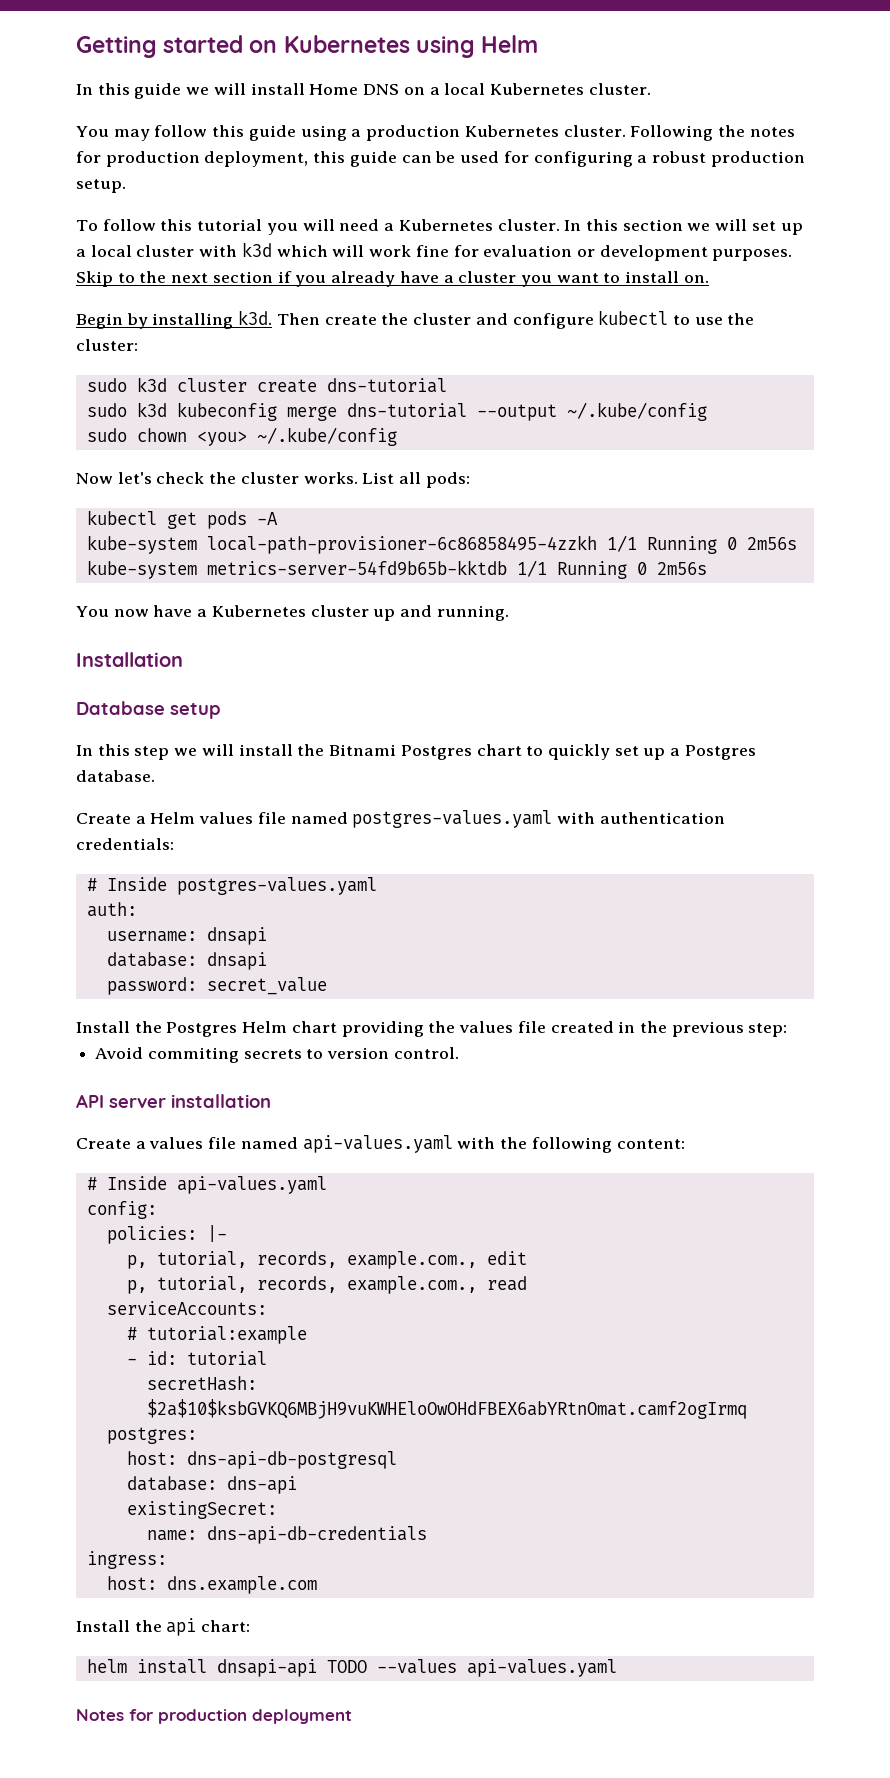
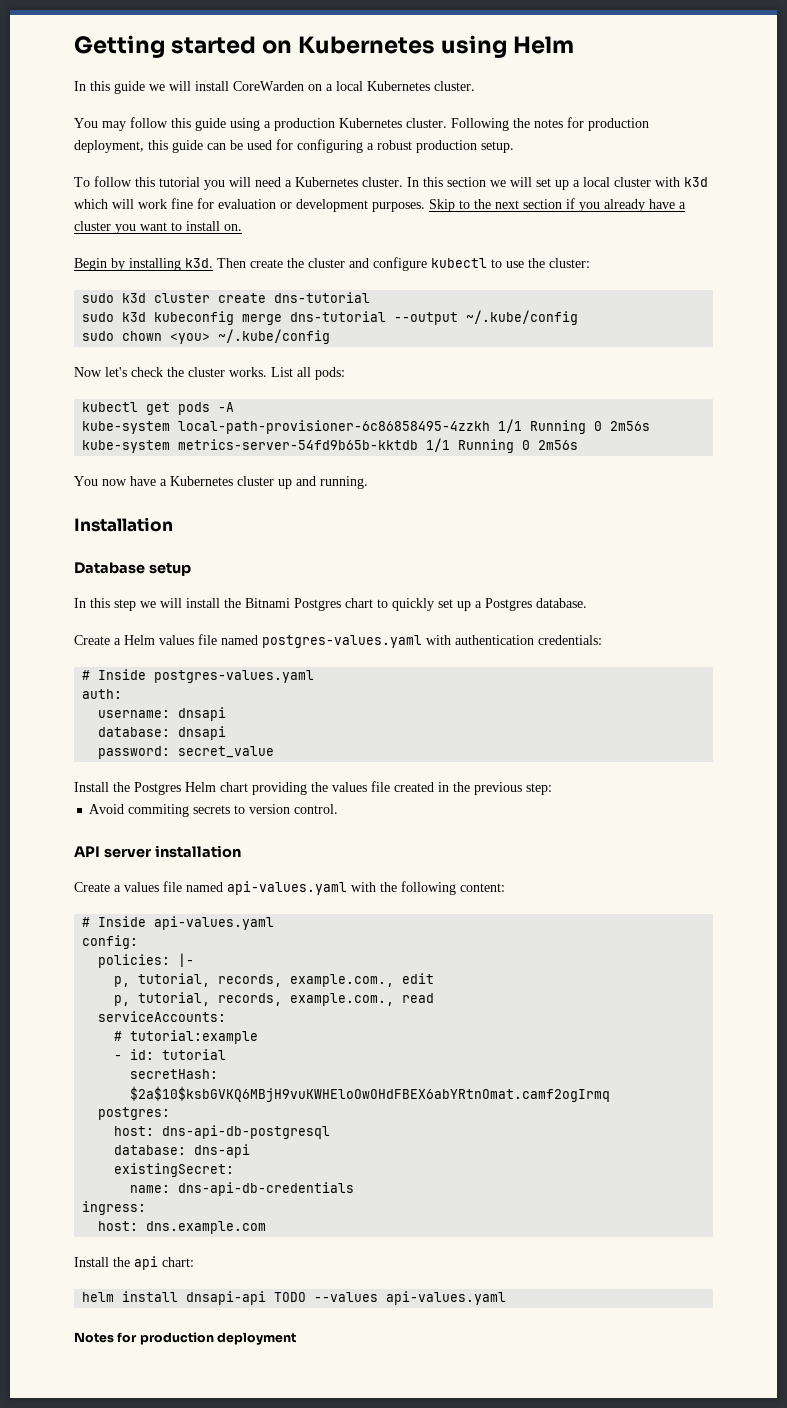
- In this guide we will install Home DNS on a local Kubernetes cluster.
+ In this guide we will install CoreWarden on a local Kubernetes cluster.

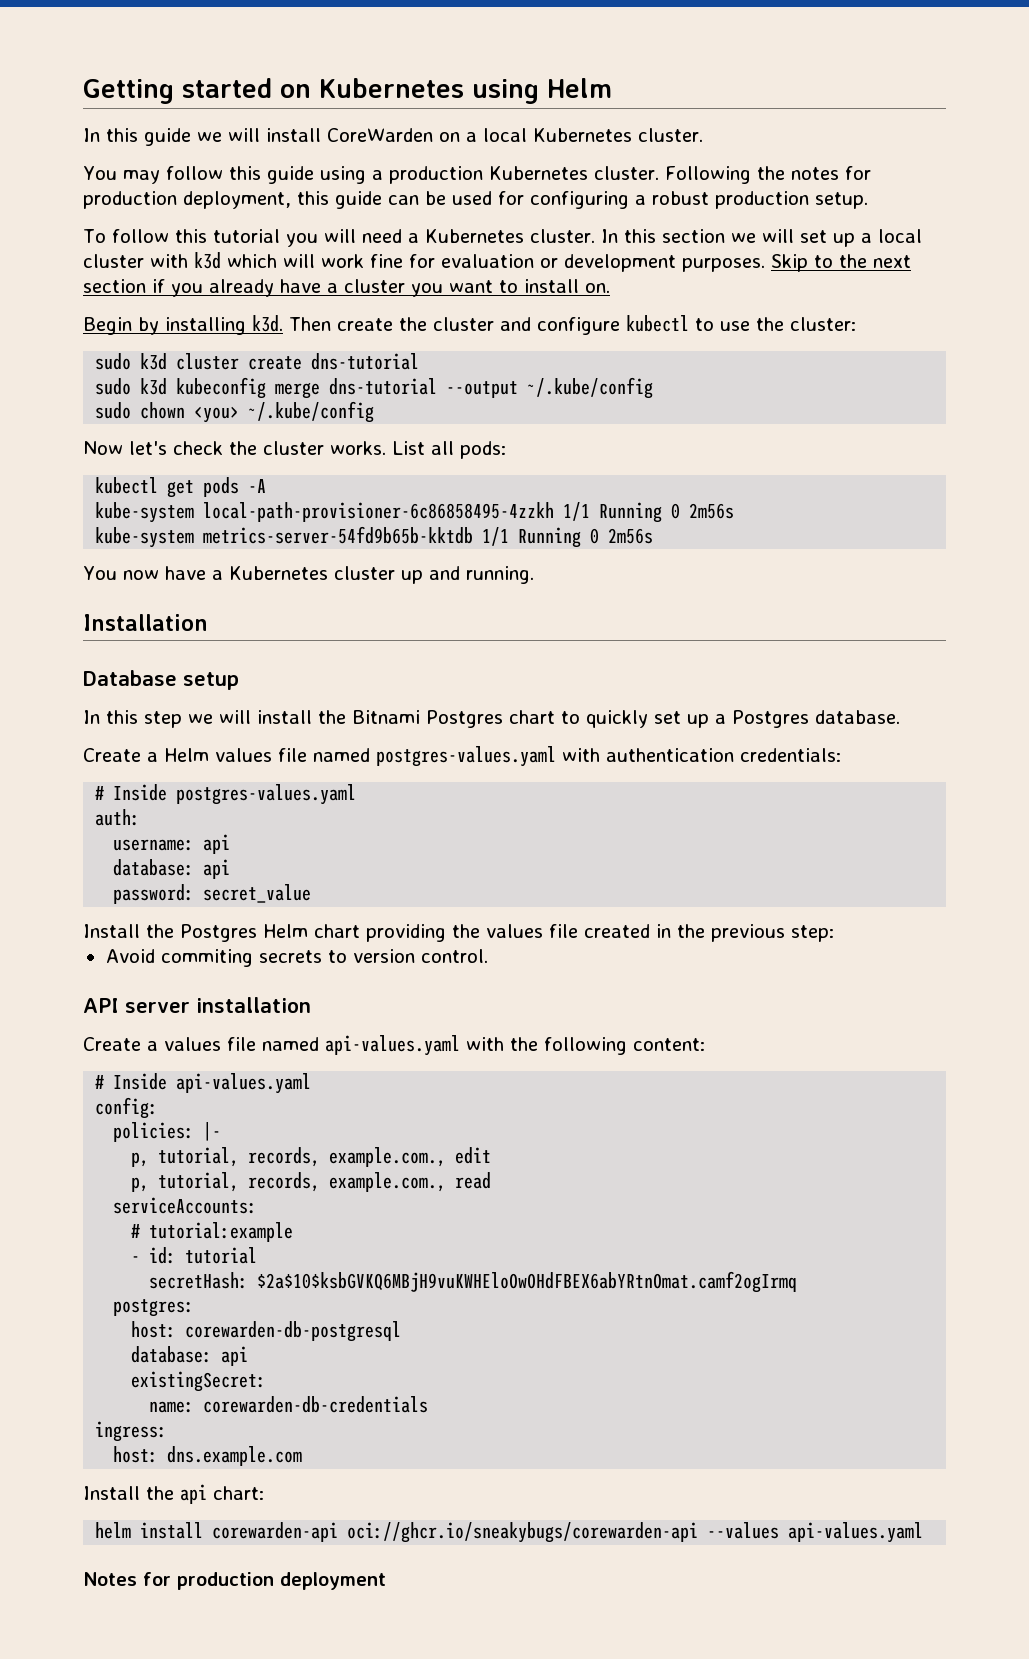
- username: dnsapi
- database: dnsapi
+ username: api
+ database: api
- host: dns-api-db-postgresql
- database: dns-api
+ host: corewarden-db-postgresql
+ database: api
- name: dns-api-db-credentials
+ name: corewarden-db-credentials
- helm install dnsapi-api TODO --values api-values.yaml
+ helm install corewarden-api oci://ghcr.io/sneakybugs/corewarden-api --values api-values.yaml

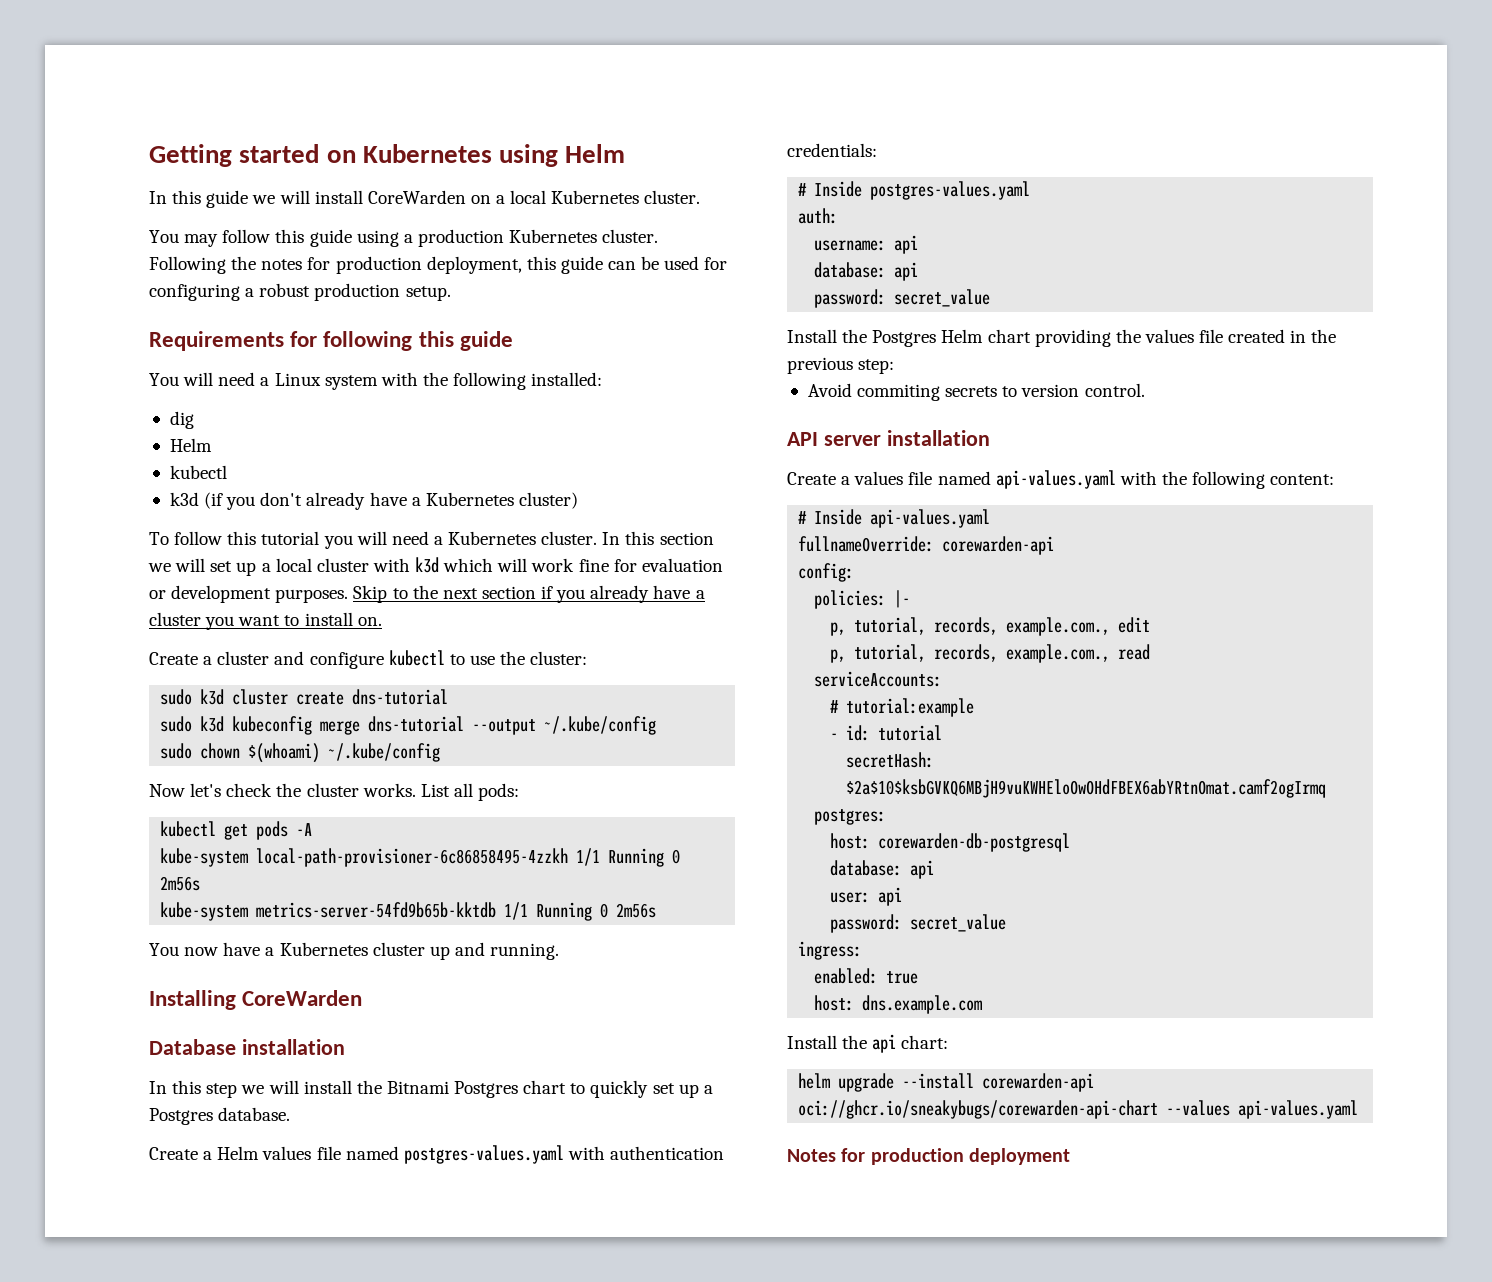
+ Requirements for following this guide
+ You will need a Linux system with the following installed:
+ dig
+ Helm
+ kubectl
+ k3d (if you don't already have a Kubernetes cluster)
- Begin by installing k3d. Then create the cluster and configure kubectl to use the cluster:
+ Create a cluster and configure kubectl to use the cluster:
- sudo chown <you> ~/.kube/config
+ sudo chown $(whoami) ~/.kube/config
- Installation
+ Installing CoreWarden
- Database setup
+ Database installation
+ fullnameOverride: corewarden-api
- existingSecret:
- name: corewarden-db-credentials
+ user: api
+ password: secret_value
+ enabled: true
- helm install corewarden-api oci://ghcr.io/sneakybugs/corewarden-api --values api-values.yaml
+ helm upgrade --install corewarden-api oci://ghcr.io/sneakybugs/corewarden-api-chart --values api-values.yaml

